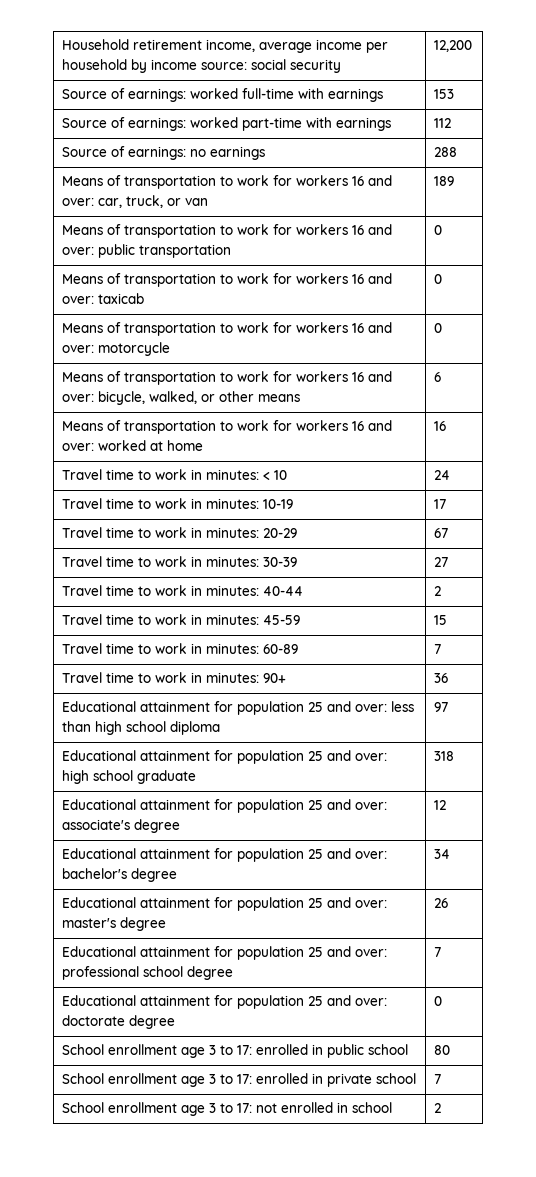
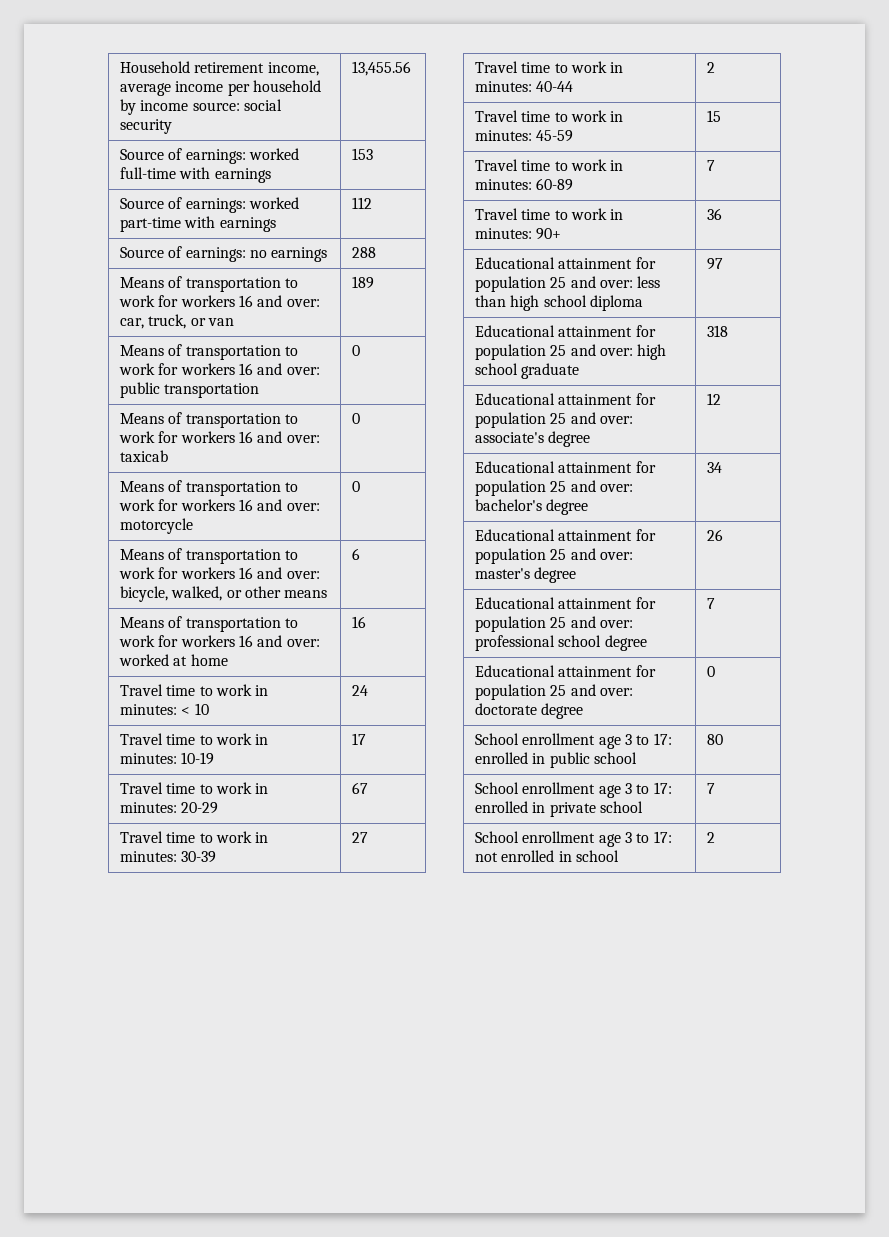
- Household retirement income, average income per household by income source: social security | 12,200
+ Household retirement income, average income per household by income source: social security | 13,455.56

